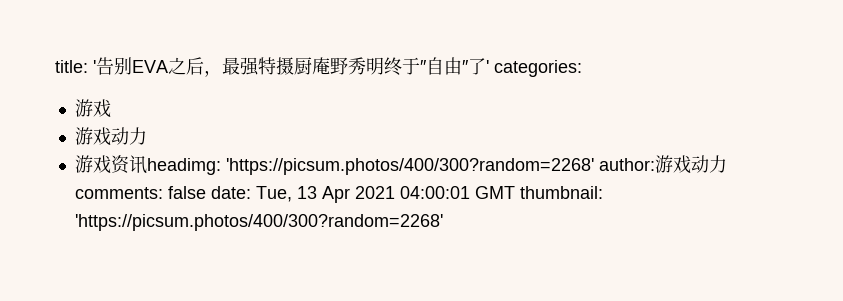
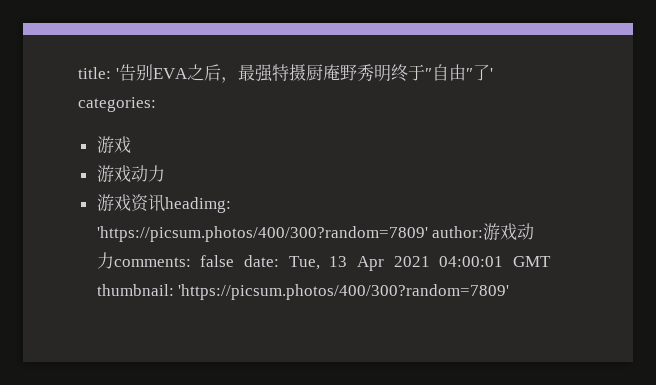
- 游戏资讯headimg: 'https://picsum.photos/400/300?random=2268' author:游戏动力comments: false date: Tue, 13 Apr 2021 04:00:01 GMT thumbnail: 'https://picsum.photos/400/300?random=2268'
+ 游戏资讯headimg: 'https://picsum.photos/400/300?random=7809' author:游戏动力comments: false date: Tue, 13 Apr 2021 04:00:01 GMT thumbnail: 'https://picsum.photos/400/300?random=7809'

